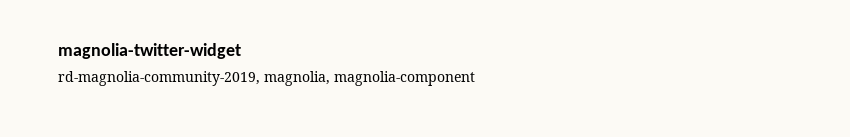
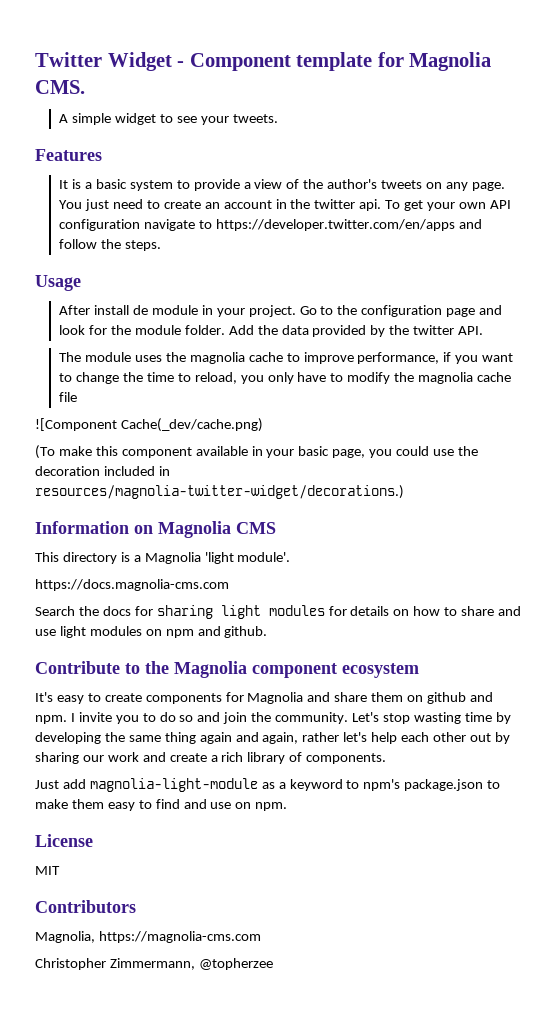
- magnolia-twitter-widget
- rd-magnolia-community-2019, magnolia, magnolia-component
+ Twitter Widget - Component template for Magnolia CMS.
+ A simple widget to see your tweets.
+ Features
+ It is a basic system to provide a view of the author's tweets on any page. You just need to create an account in the twitter api. To get your own API configuration navigate to https://developer.twitter.com/en/apps and follow the steps.
+ Usage
+ After install de module in your project. Go to the configuration page and look for the module folder. Add the data provided by the twitter API.
+ The module uses the magnolia cache to improve performance, if you want to change the time to reload, you only have to modify the magnolia cache file
+ ![Component Cache(_dev/cache.png)
+ (To make this component available in your basic page, you could use the decoration included in resources/magnolia-twitter-widget/decorations.)
+ Information on Magnolia CMS
+ This directory is a Magnolia 'light module'.
+ https://docs.magnolia-cms.com
+ Search the docs for sharing light modules for details on how to share and use light modules on npm and github.
+ Contribute to the Magnolia component ecosystem
+ It's easy to create components for Magnolia and share them on github and npm. I invite you to do so and join the community. Let's stop wasting time by developing the same thing again and again, rather let's help each other out by sharing our work and create a rich library of components.
+ Just add magnolia-light-module as a keyword to npm's package.json to make them easy to find and use on npm.
+ License
+ MIT
+ Contributors
+ Magnolia, https://magnolia-cms.com
+ Christopher Zimmermann, @topherzee

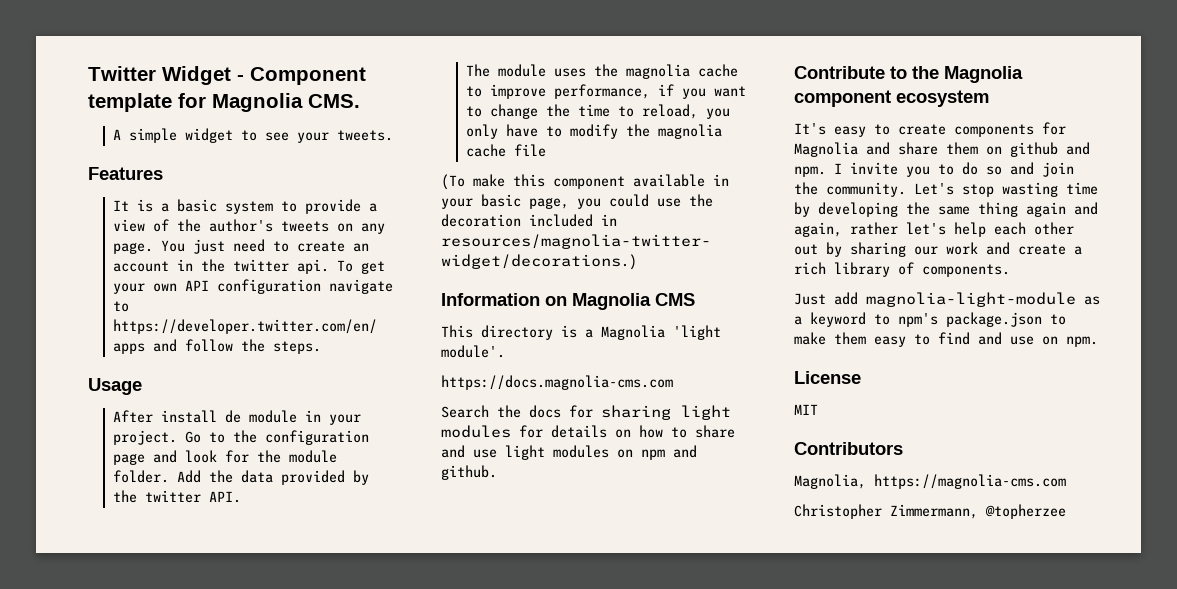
- ![Component Cache(_dev/cache.png)

